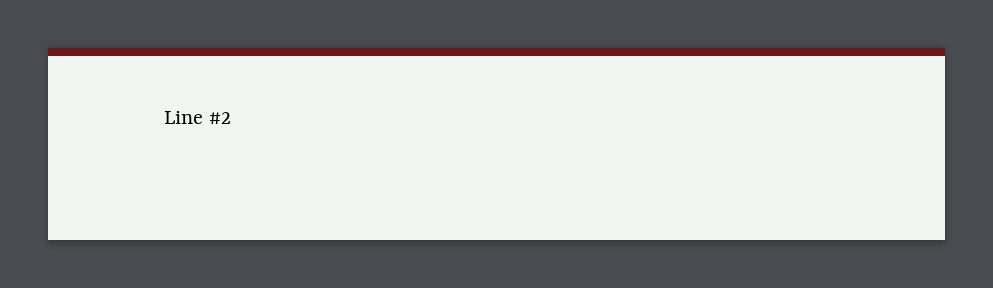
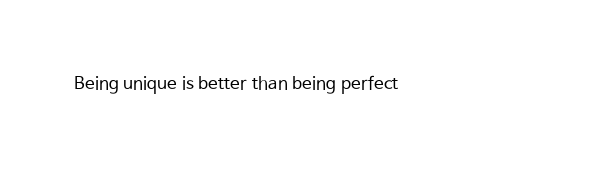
- Line #2
+ Being unique is better than being perfect

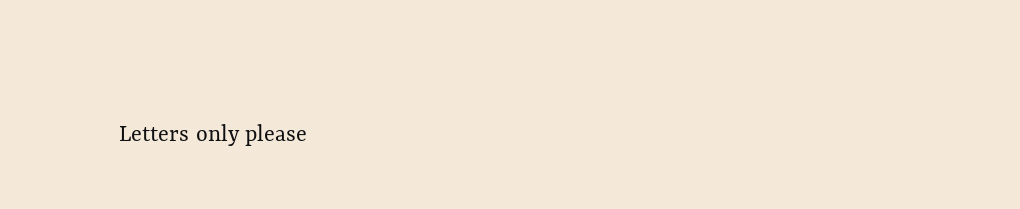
- Being unique is better than being perfect
+ Letters only please

